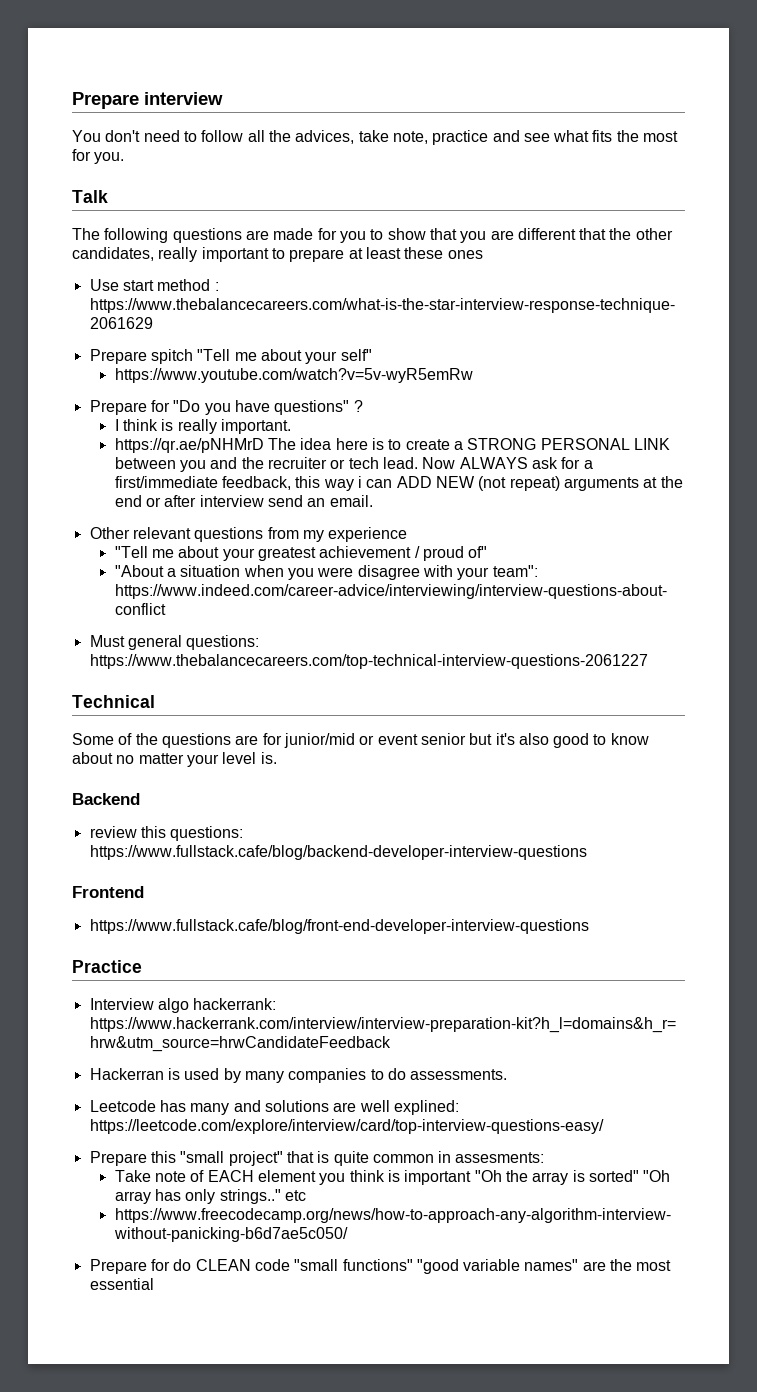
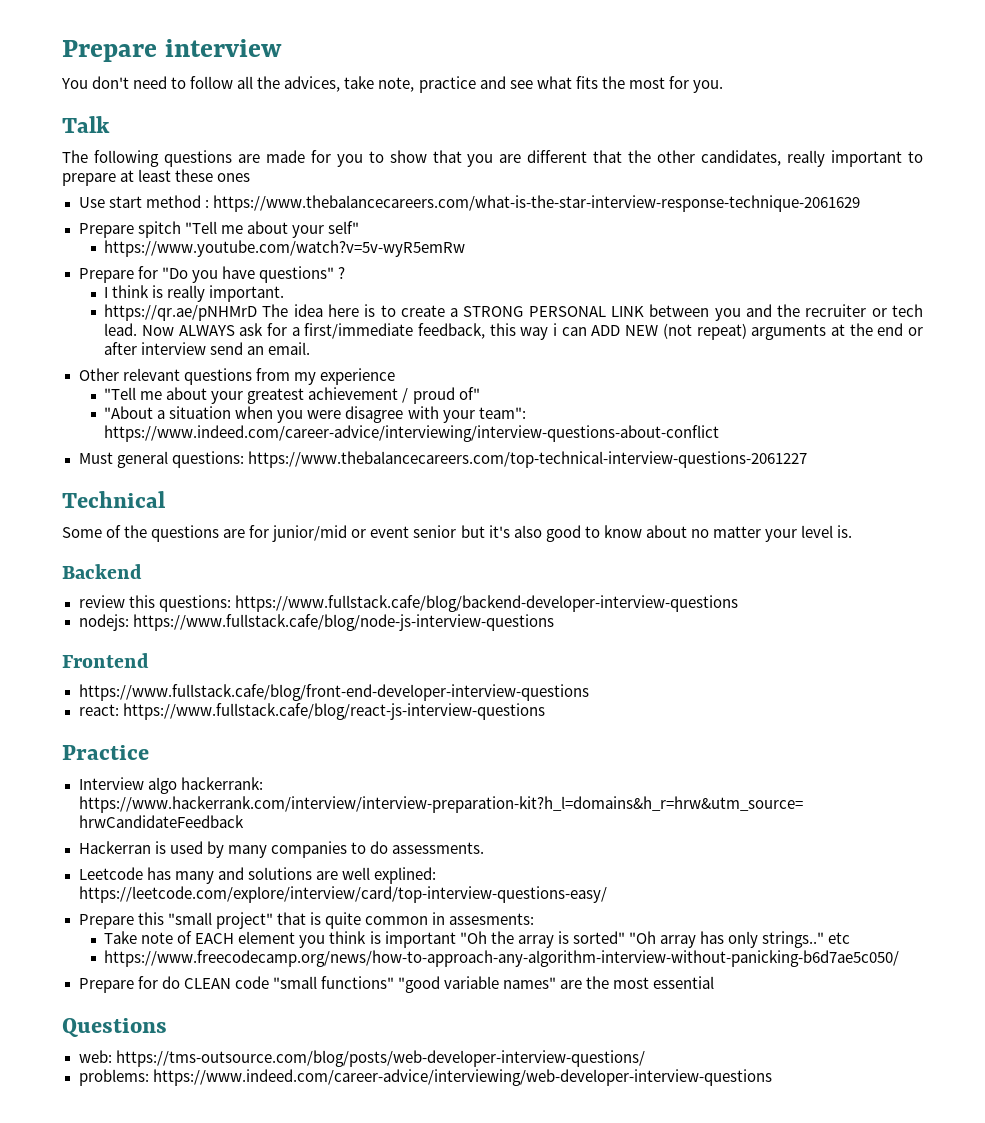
+ nodejs: https://www.fullstack.cafe/blog/node-js-interview-questions
+ react: https://www.fullstack.cafe/blog/react-js-interview-questions
+ Questions
+ web: https://tms-outsource.com/blog/posts/web-developer-interview-questions/
+ problems: https://www.indeed.com/career-advice/interviewing/web-developer-interview-questions

